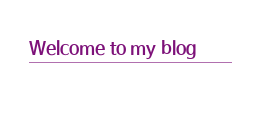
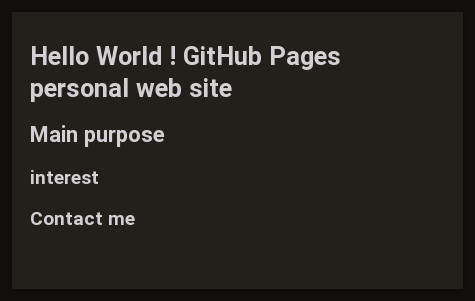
- Welcome to my blog
+ Hello World ! GitHub Pages personal web site
+ Main purpose
+ interest
+ Contact me

